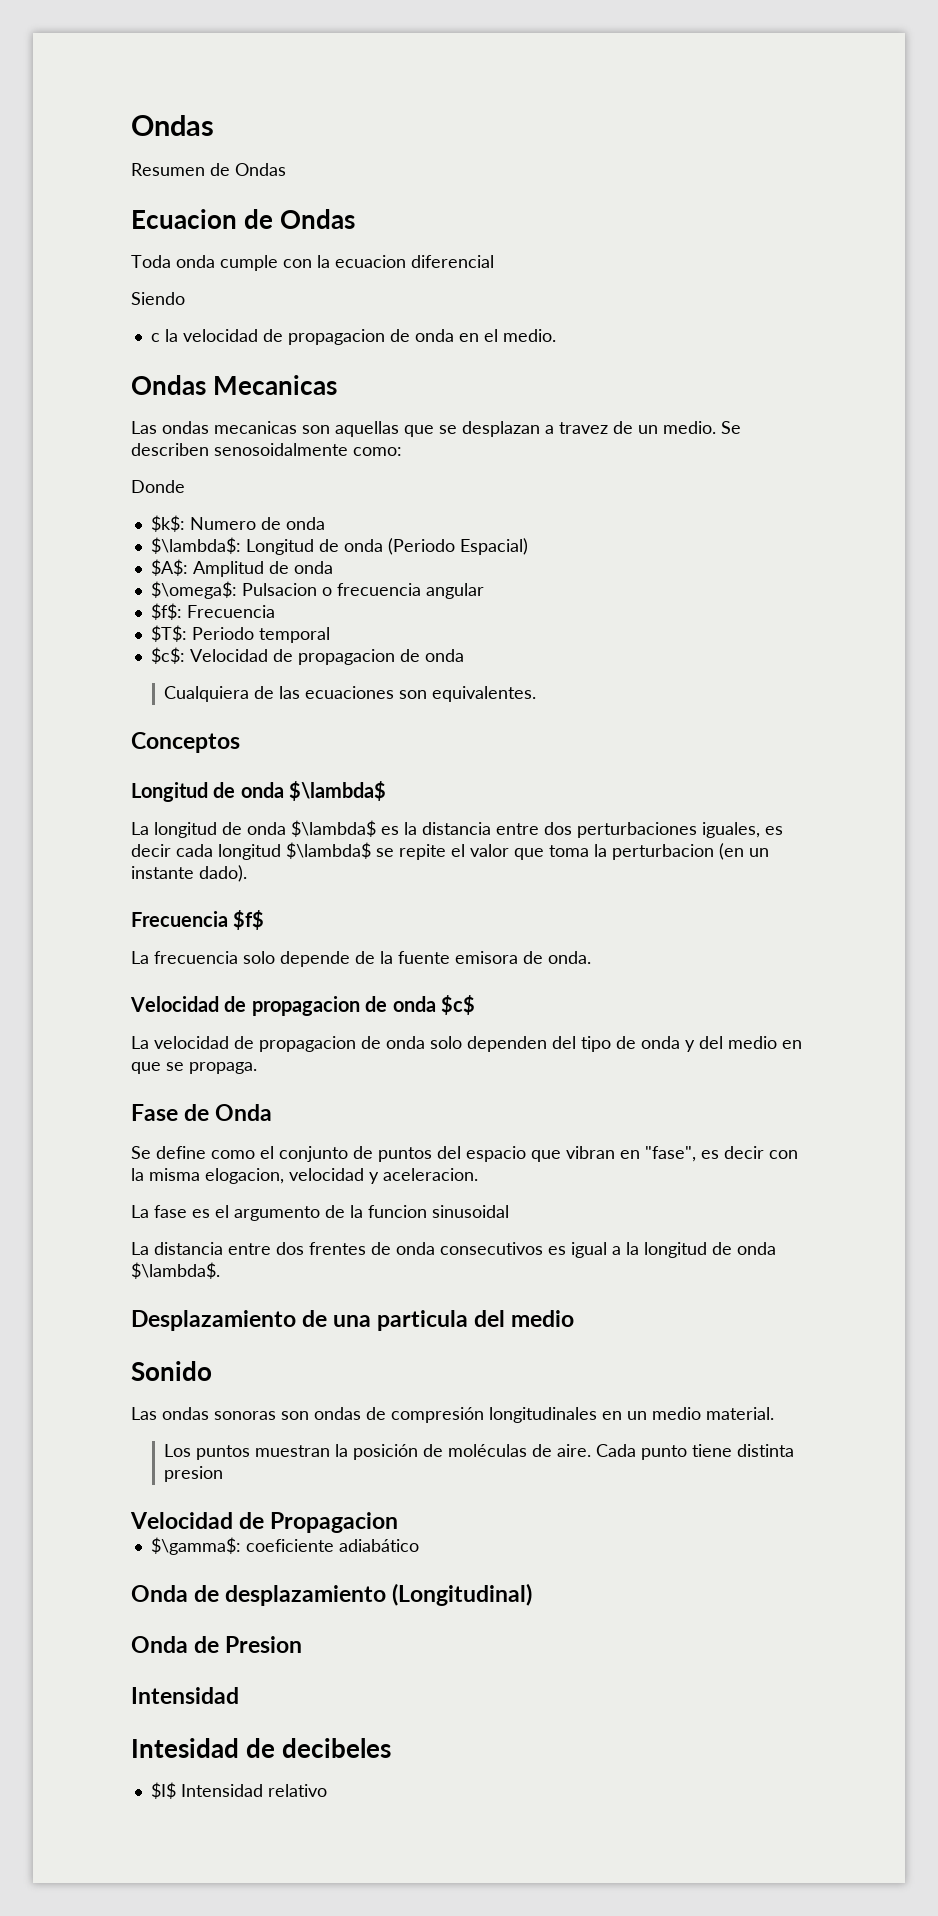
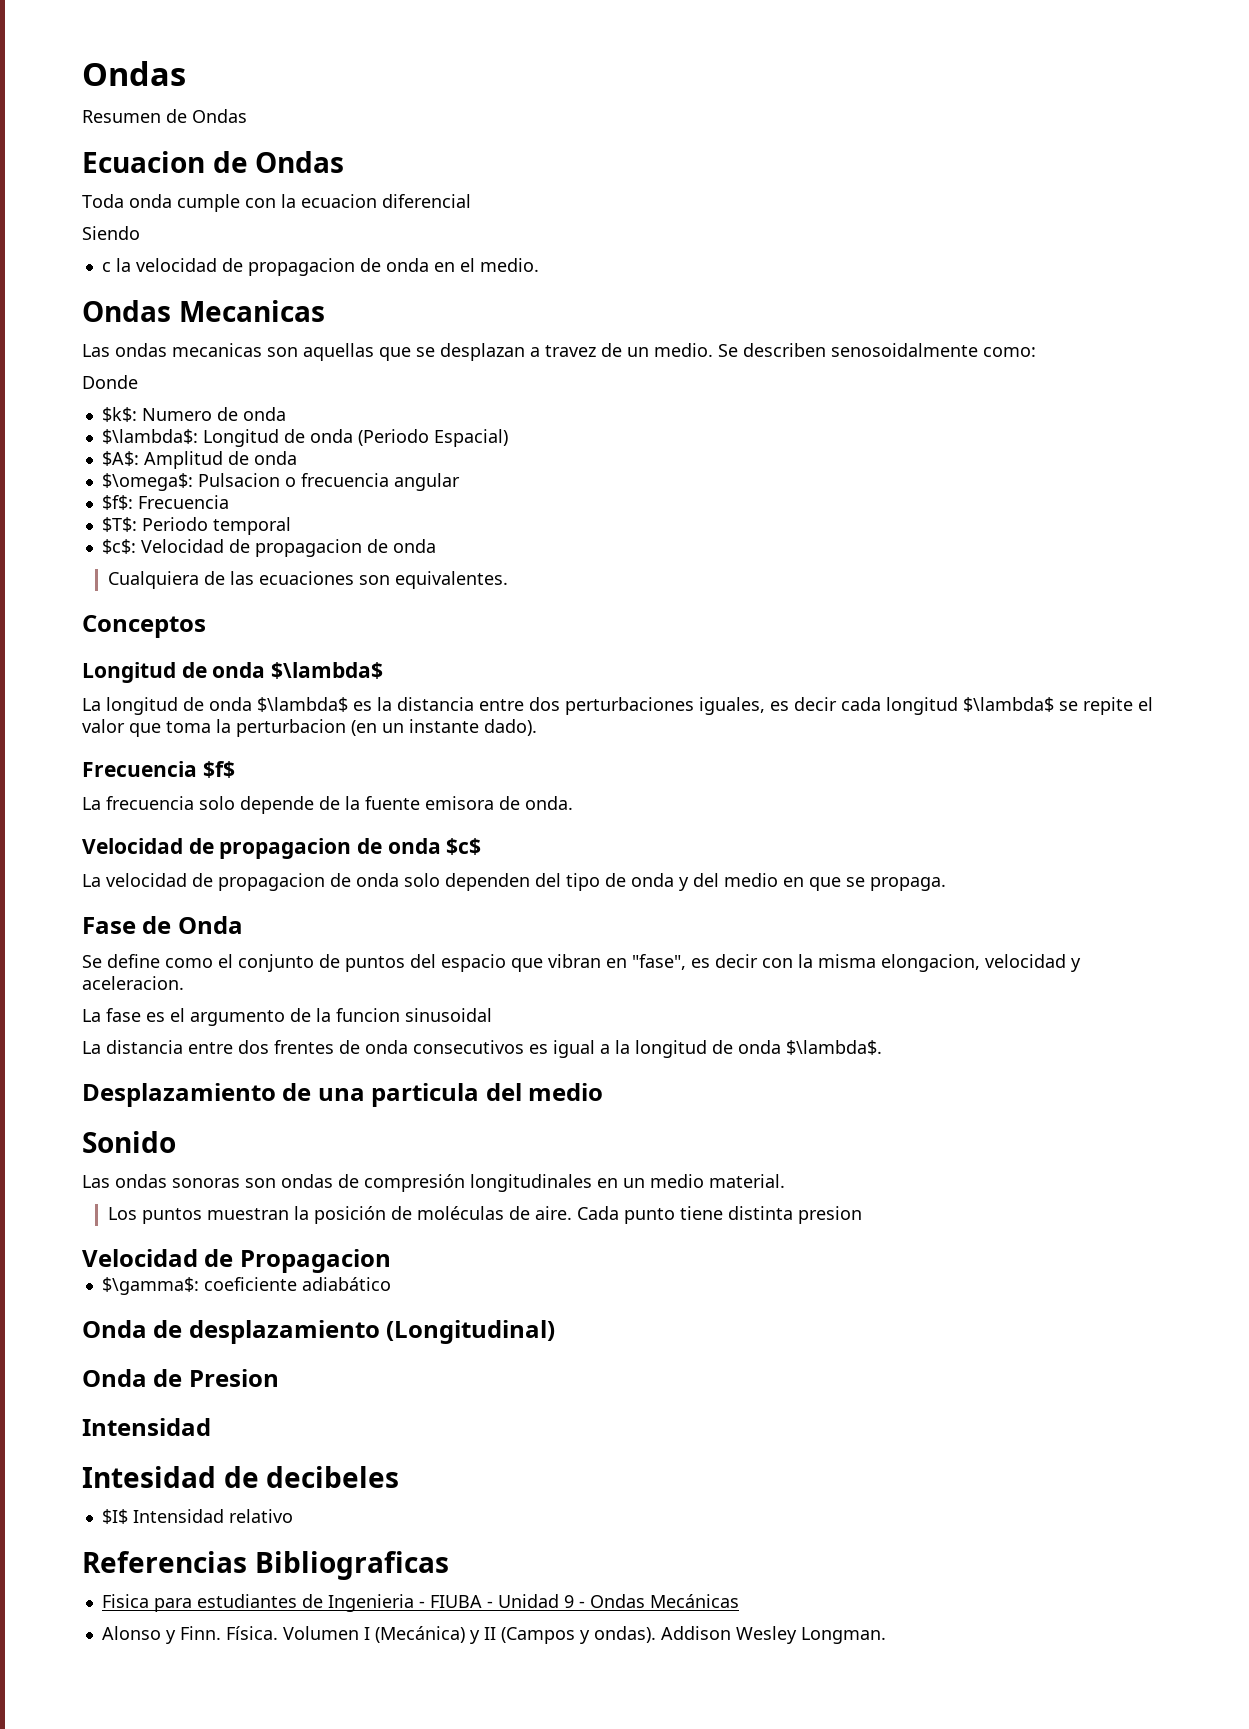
- Se define como el conjunto de puntos del espacio que vibran en "fase", es decir con la misma elogacion, velocidad y aceleracion.
+ Se define como el conjunto de puntos del espacio que vibran en "fase", es decir con la misma elongacion, velocidad y aceleracion.
+ Referencias Bibliograficas
+ Fisica para estudiantes de Ingenieria - FIUBA - Unidad 9 - Ondas Mecánicas
+ Alonso y Finn. Física. Volumen I (Mecánica) y II (Campos y ondas). Addison Wesley Longman.

